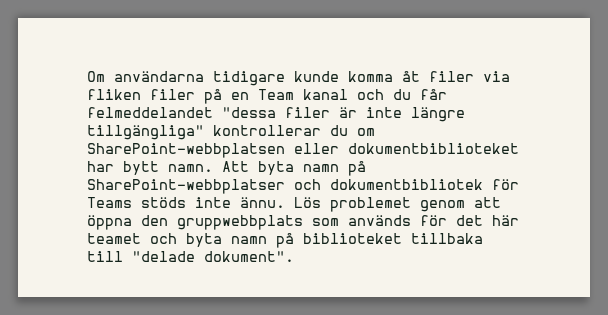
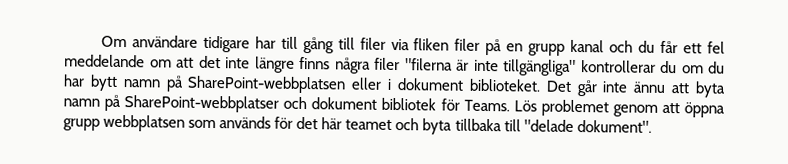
- Om användarna tidigare kunde komma åt filer via fliken filer på en Team kanal och du får felmeddelandet "dessa filer är inte längre tillgängliga" kontrollerar du om SharePoint-webbplatsen eller dokumentbiblioteket har bytt namn. Att byta namn på SharePoint-webbplatser och dokumentbibliotek för Teams stöds inte ännu.
+ Om användare tidigare har till gång till filer via fliken filer på en grupp kanal och du får ett fel meddelande om att det inte längre finns några filer "filerna är inte tillgängliga" kontrollerar du om du har bytt namn på SharePoint-webbplatsen eller i dokument biblioteket. Det går inte ännu att byta namn på SharePoint-webbplatser och dokument bibliotek för Teams.
- Lös problemet genom att öppna den gruppwebbplats som används för det här teamet och byta namn på biblioteket tillbaka till "delade dokument".
+ Lös problemet genom att öppna grupp webbplatsen som används för det här teamet och byta tillbaka till "delade dokument".

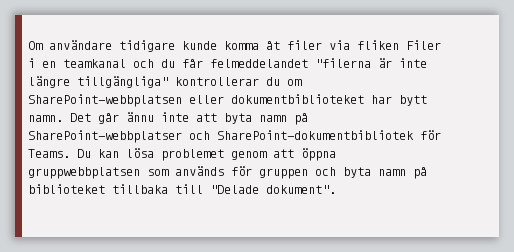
- Om användare tidigare har till gång till filer via fliken filer på en grupp kanal och du får ett fel meddelande om att det inte längre finns några filer "filerna är inte tillgängliga" kontrollerar du om du har bytt namn på SharePoint-webbplatsen eller i dokument biblioteket. Det går inte ännu att byta namn på SharePoint-webbplatser och dokument bibliotek för Teams. Lös problemet genom att öppna grupp webbplatsen som används för det här teamet och byta tillbaka till "delade dokument".
+ Om användare tidigare kunde komma åt filer via fliken Filer i en teamkanal och du får felmeddelandet "filerna är inte längre tillgängliga" kontrollerar du om SharePoint-webbplatsen eller dokumentbiblioteket har bytt namn. Det går ännu inte att byta namn på SharePoint-webbplatser och SharePoint-dokumentbibliotek för Teams. Du kan lösa problemet genom att öppna gruppwebbplatsen som används för gruppen och byta namn på biblioteket tillbaka till "Delade dokument".

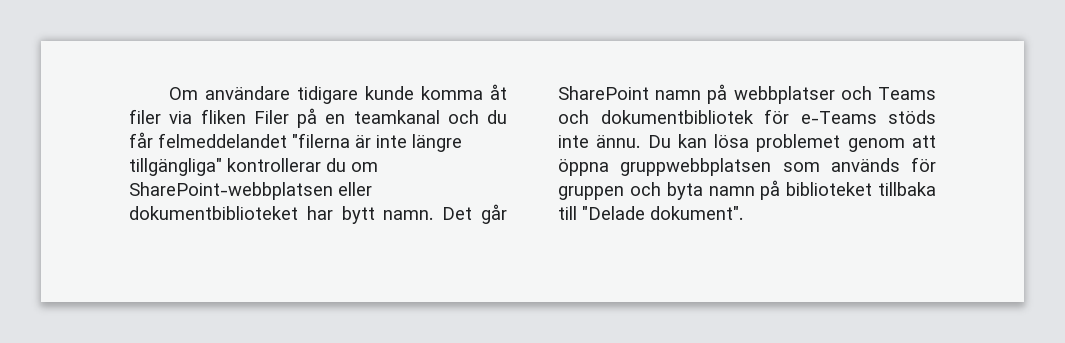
- Om användare tidigare kunde komma åt filer via fliken Filer i en teamkanal och du får felmeddelandet "filerna är inte längre tillgängliga" kontrollerar du om SharePoint-webbplatsen eller dokumentbiblioteket har bytt namn.
+ Om användare tidigare kunde komma åt filer via fliken Filer på en teamkanal och du får felmeddelandet "filerna är inte längre tillgängliga" kontrollerar du om SharePoint-webbplatsen eller dokumentbiblioteket har bytt namn.
- Det går ännu inte att byta namn på SharePoint-webbplatser och SharePoint-dokumentbibliotek för Teams.
+ Det går SharePoint namn på webbplatser och Teams och dokumentbibliotek för e-Teams stöds inte ännu.

